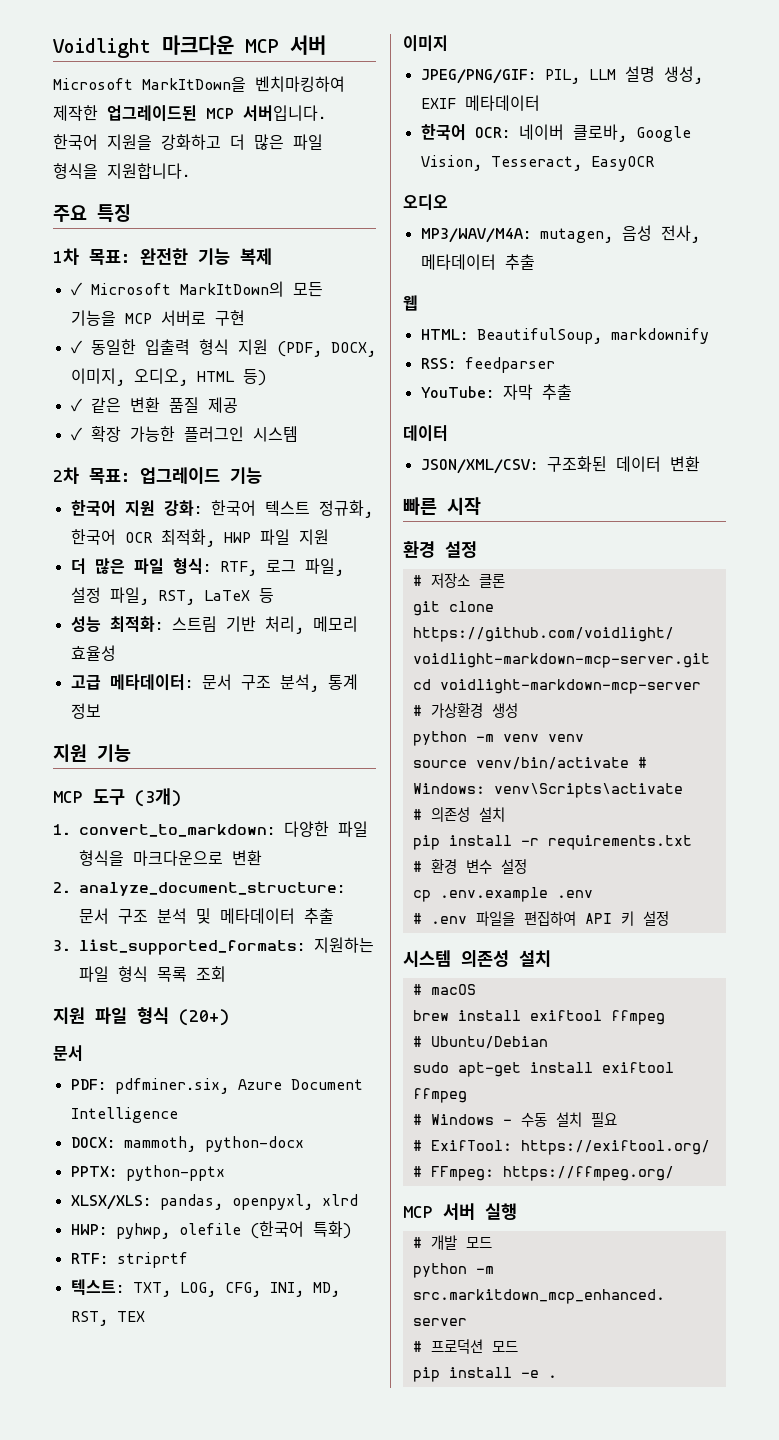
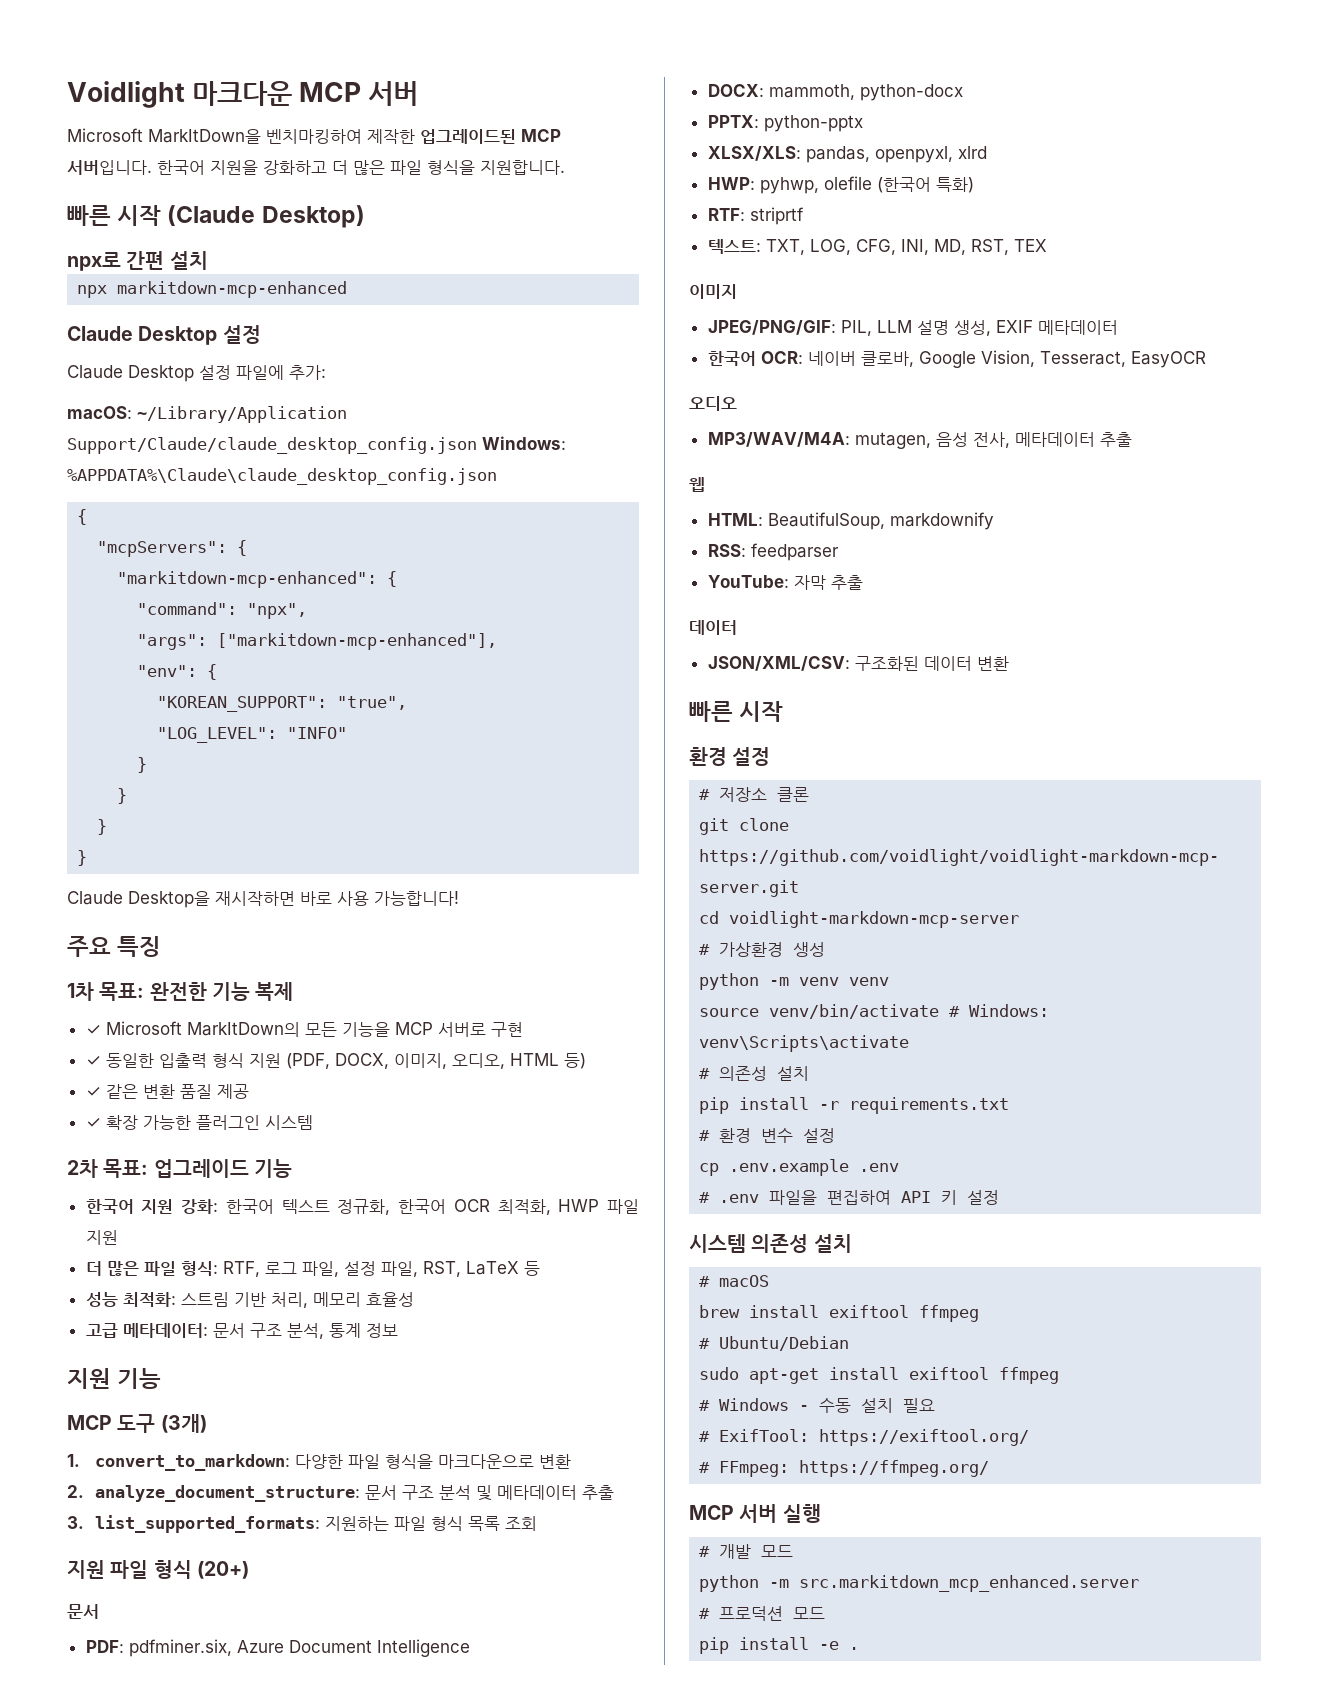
+ 빠른 시작 (Claude Desktop)
+ npx로 간편 설치
+ npx markitdown-mcp-enhanced
+ Claude Desktop 설정
+ Claude Desktop 설정 파일에 추가:
+ macOS: ~/Library/Application Support/Claude/claude_desktop_config.json Windows: %APPDATA%\Claude\claude_desktop_config.json
+ {
+ "mcpServers": {
+ "markitdown-mcp-enhanced": {
+ "command": "npx",
+ "args": ["markitdown-mcp-enhanced"],
+ "env": {
+ "KOREAN_SUPPORT": "true",
+ "LOG_LEVEL": "INFO"
+ }
+ }
+ }
+ }
+ Claude Desktop을 재시작하면 바로 사용 가능합니다!

